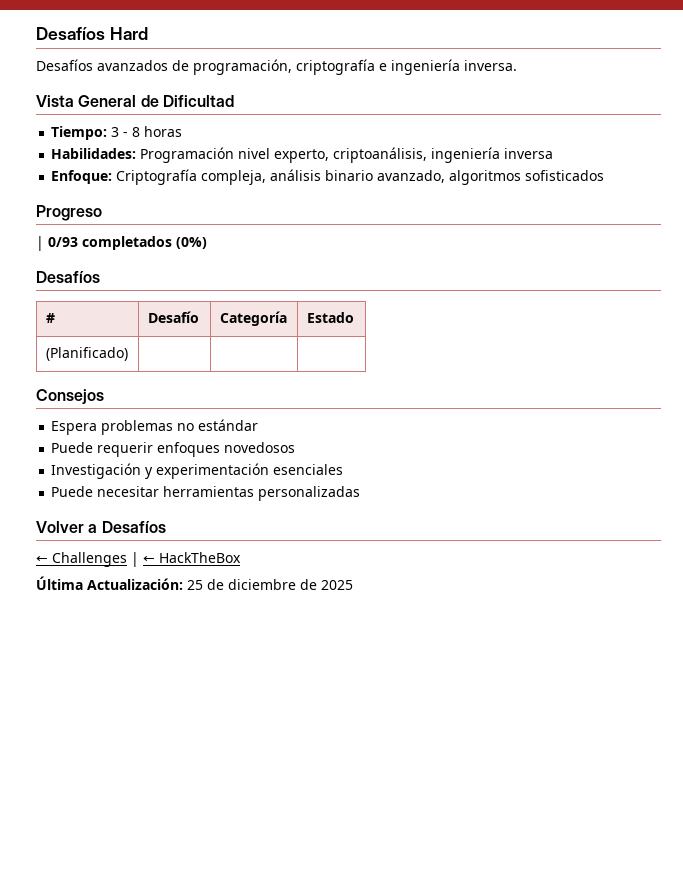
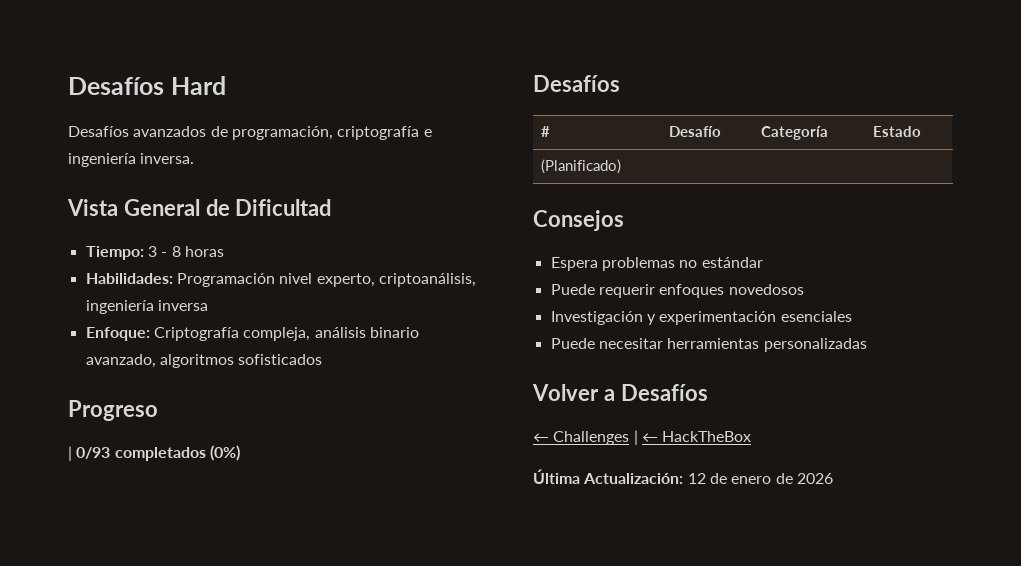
- Última Actualización: 25 de diciembre de 2025
+ Última Actualización: 12 de enero de 2026

